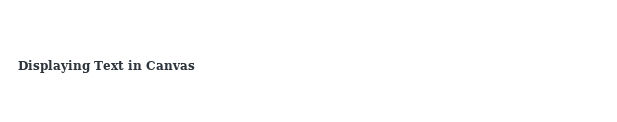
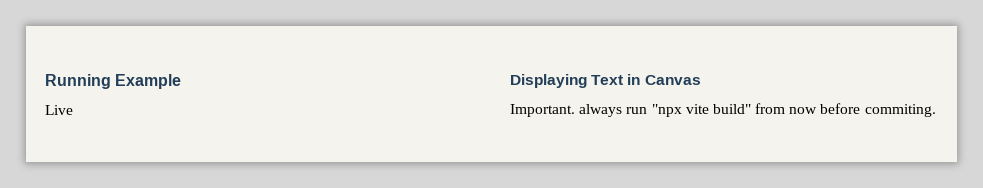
+ Running Example
+ Live
+ Important. always run "npx vite build" from now before commiting.

